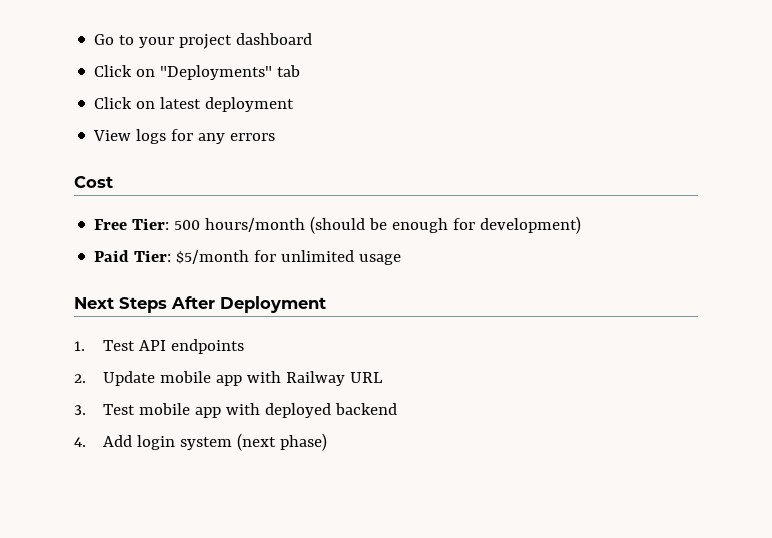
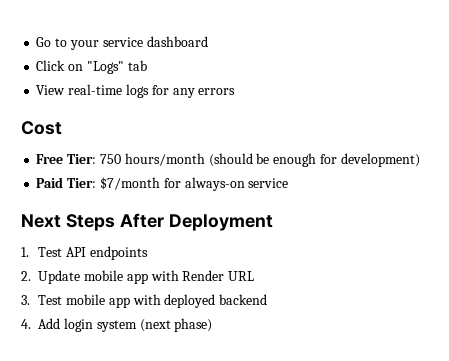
- Go to your project dashboard
+ Go to your service dashboard
- Click on "Deployments" tab
+ Click on "Logs" tab
- Click on latest deployment
- View logs for any errors
+ View real-time logs for any errors
- Free Tier: 500 hours/month (should be enough for development)
+ Free Tier: 750 hours/month (should be enough for development)
- Paid Tier: $5/month for unlimited usage
+ Paid Tier: $7/month for always-on service
- 2. Update mobile app with Railway URL
+ 2. Update mobile app with Render URL

